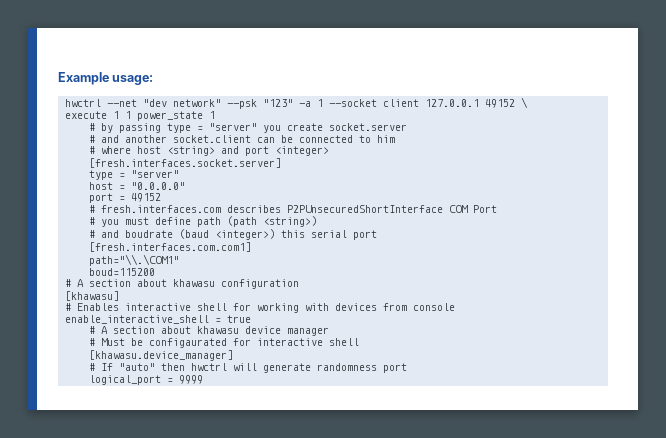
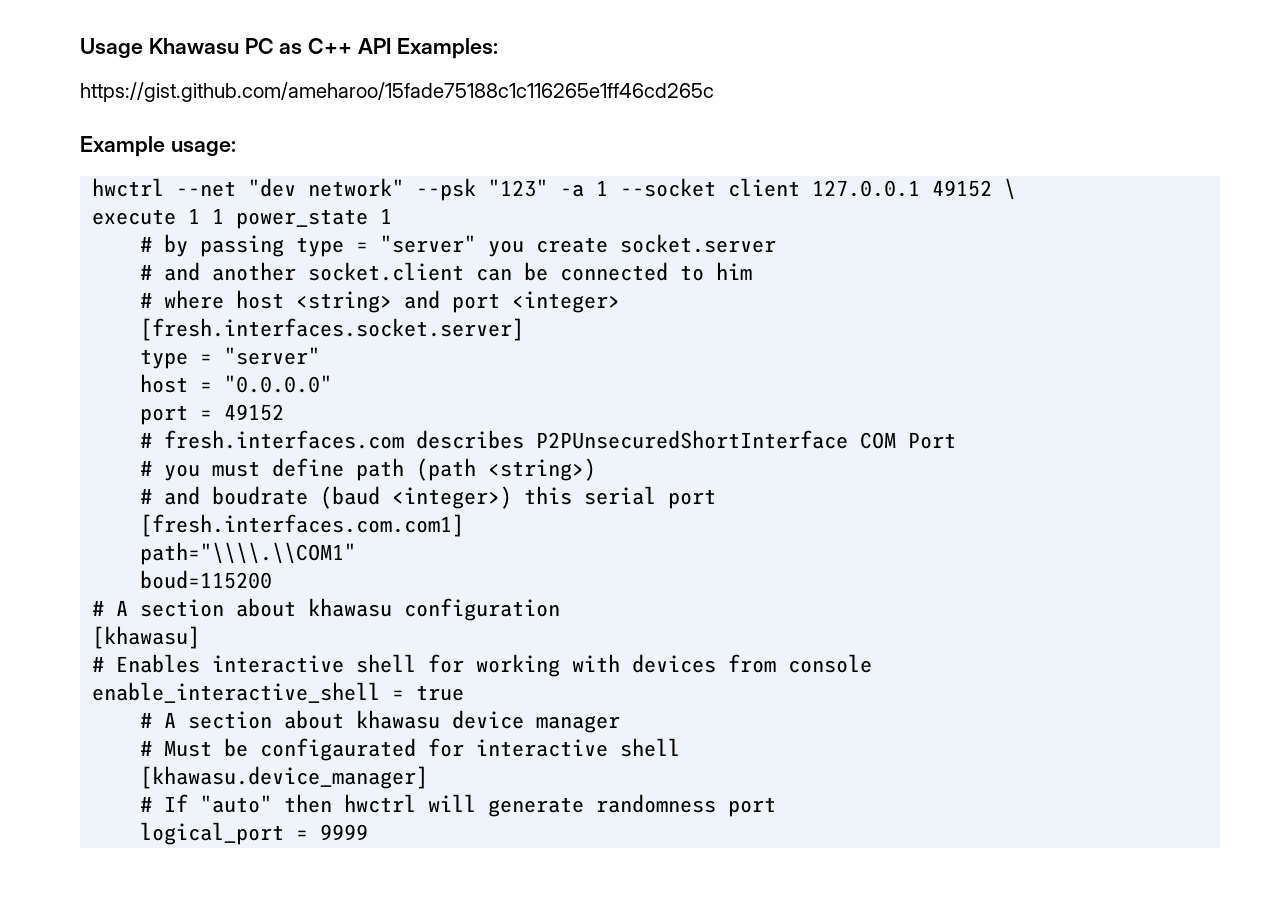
+ Usage Khawasu PC as C++ API Examples:
+ https://gist.github.com/ameharoo/15fade75188c1c116265e1ff46cd265c
- path="\\.\COM1"
+ path="\\\\.\\COM1"

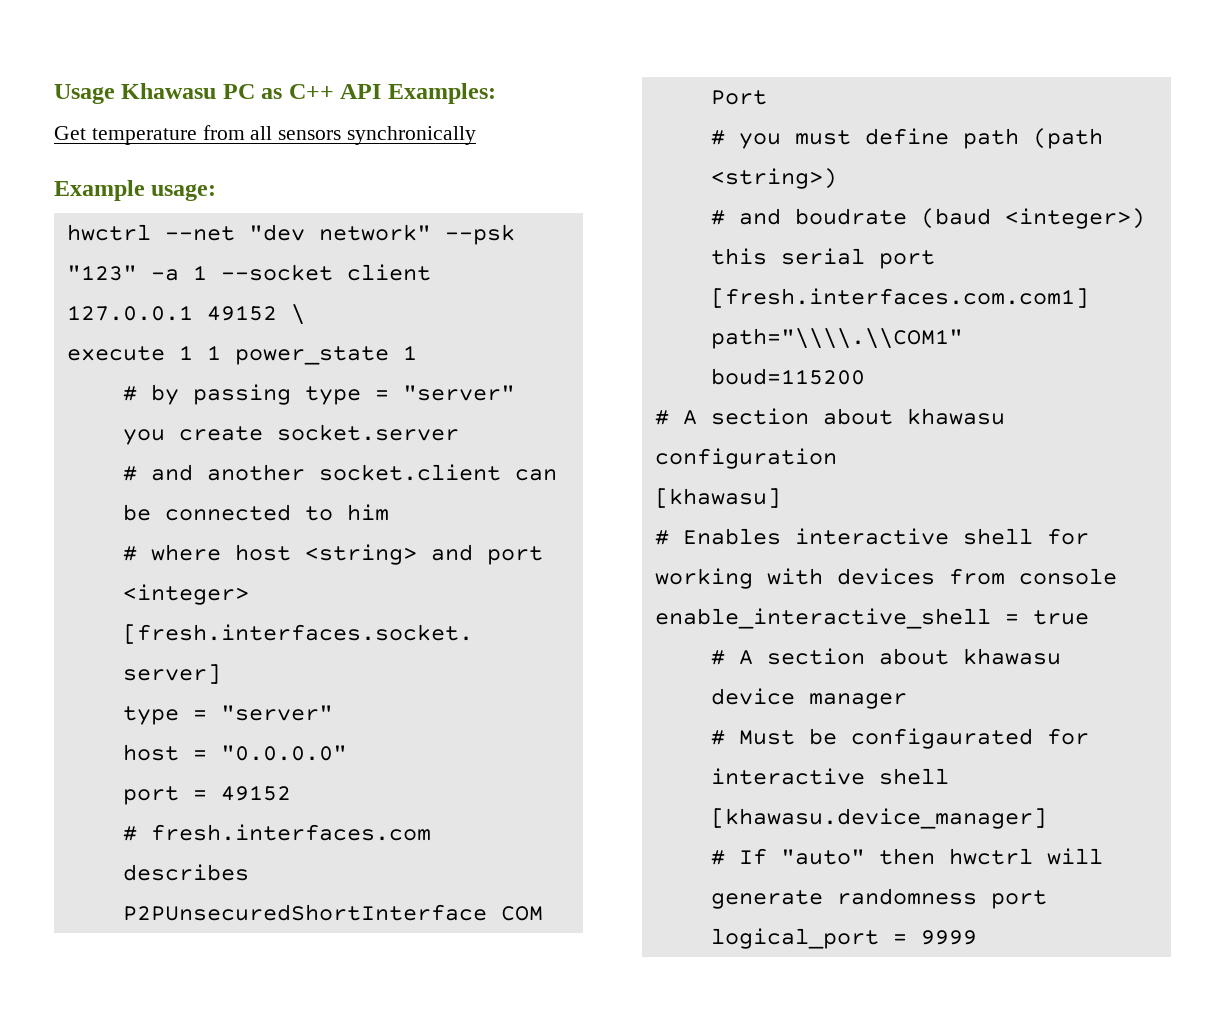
- https://gist.github.com/ameharoo/15fade75188c1c116265e1ff46cd265c
+ Get temperature from all sensors synchronically

